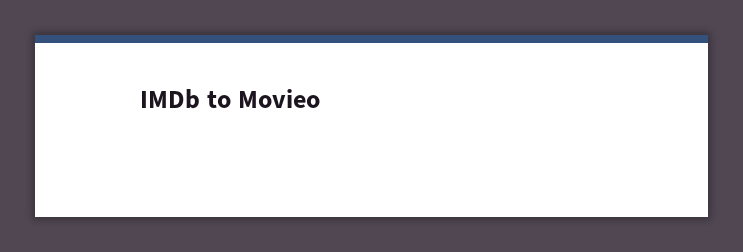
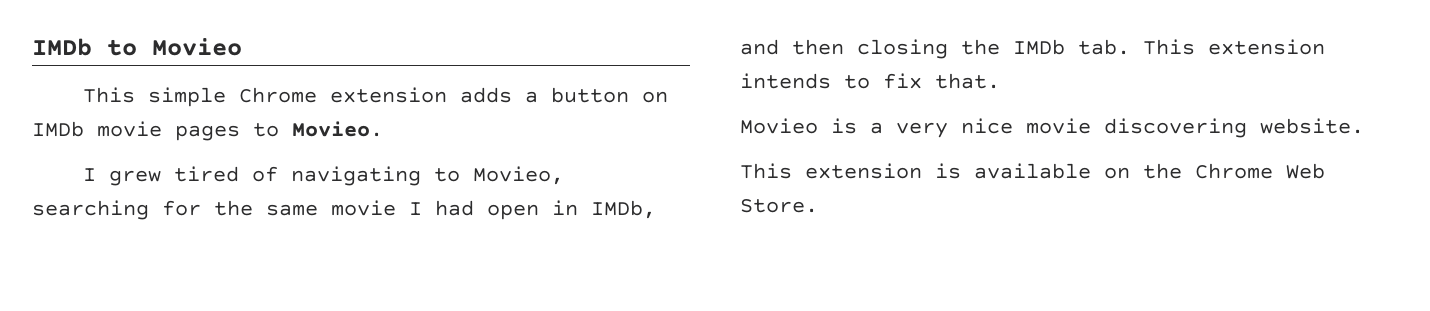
+ This simple Chrome extension adds a button on IMDb movie pages to Movieo.
+ I grew tired of navigating to Movieo, searching for the same movie I had open in IMDb, and then closing the IMDb tab. This extension intends to fix that.
+ Movieo is a very nice movie discovering website.
+ This extension is available on the Chrome Web Store.

